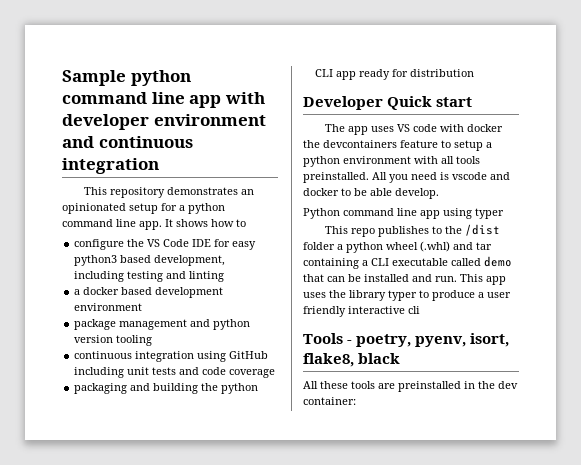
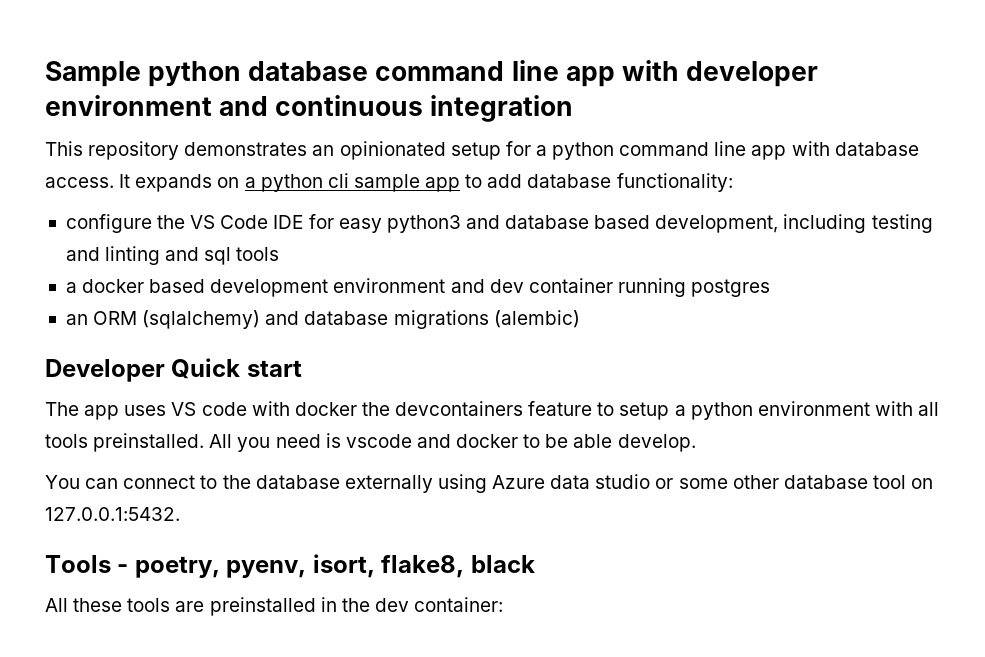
- Sample python command line app with developer environment and continuous integration
+ Sample python database command line app with developer environment and continuous integration
- This repository demonstrates an opinionated setup for a python command line app. It shows how to
+ This repository demonstrates an opinionated setup for a python command line app with database access. It expands on a python cli sample app to add database functionality:
- configure the VS Code IDE for easy python3 based development, including testing and linting
+ configure the VS Code IDE for easy python3 and database based development, including testing and linting and sql tools
- a docker based development environment
- package management and python version tooling
- continuous integration using GitHub including unit tests and code coverage
- packaging and building the python CLI app ready for distribution
+ a docker based development environment and dev container running postgres
+ an ORM (sqlalchemy) and database migrations (alembic)
- Python command line app using typer
- This repo publishes to the /dist folder a python wheel (.whl) and tar containing a CLI executable called demo that can be installed and run. This app uses the library typer to produce a user friendly interactive cli
+ You can connect to the database externally using Azure data studio or some other database tool on 127.0.0.1:5432.

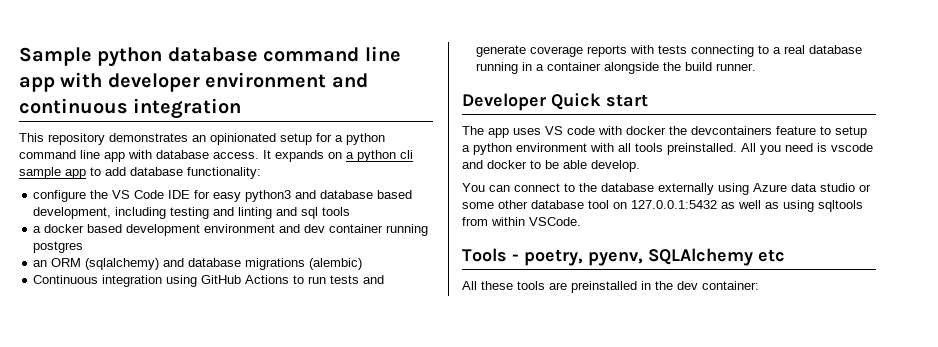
+ Continuous integration using GitHub Actions to run tests and generate coverage reports with tests connecting to a real database running in a container alongside the build runner.
- You can connect to the database externally using Azure data studio or some other database tool on 127.0.0.1:5432.
+ You can connect to the database externally using Azure data studio or some other database tool on 127.0.0.1:5432 as well as using sqltools from within VSCode.
- Tools - poetry, pyenv, isort, flake8, black
+ Tools - poetry, pyenv, SQLAlchemy etc

